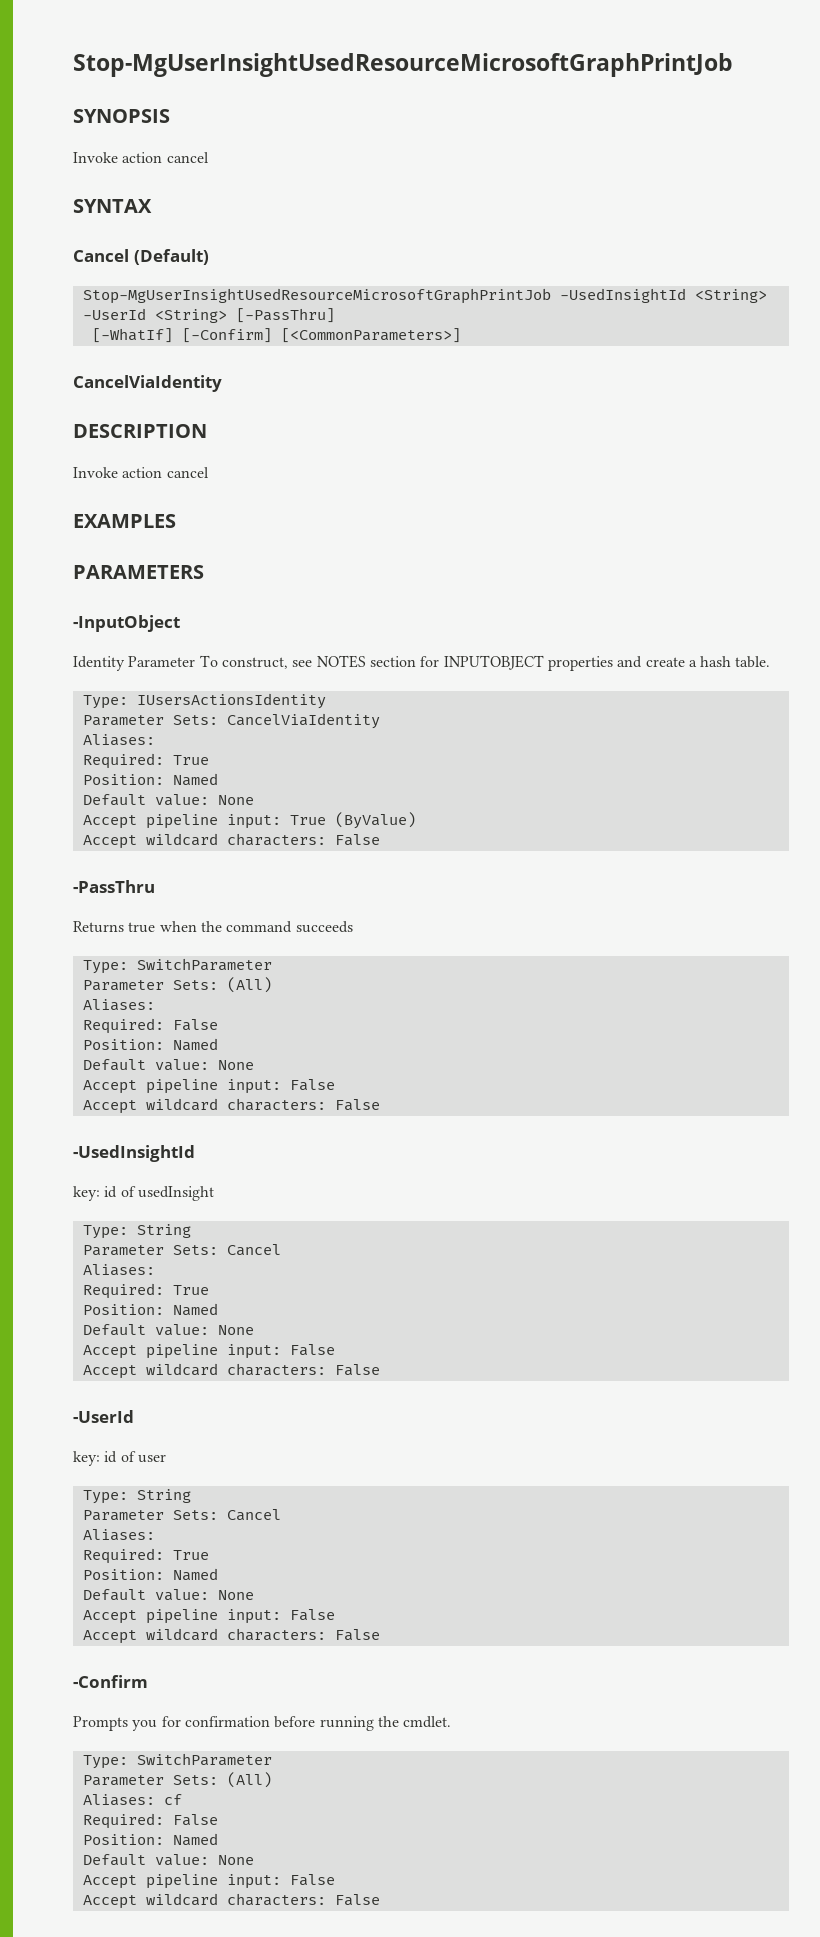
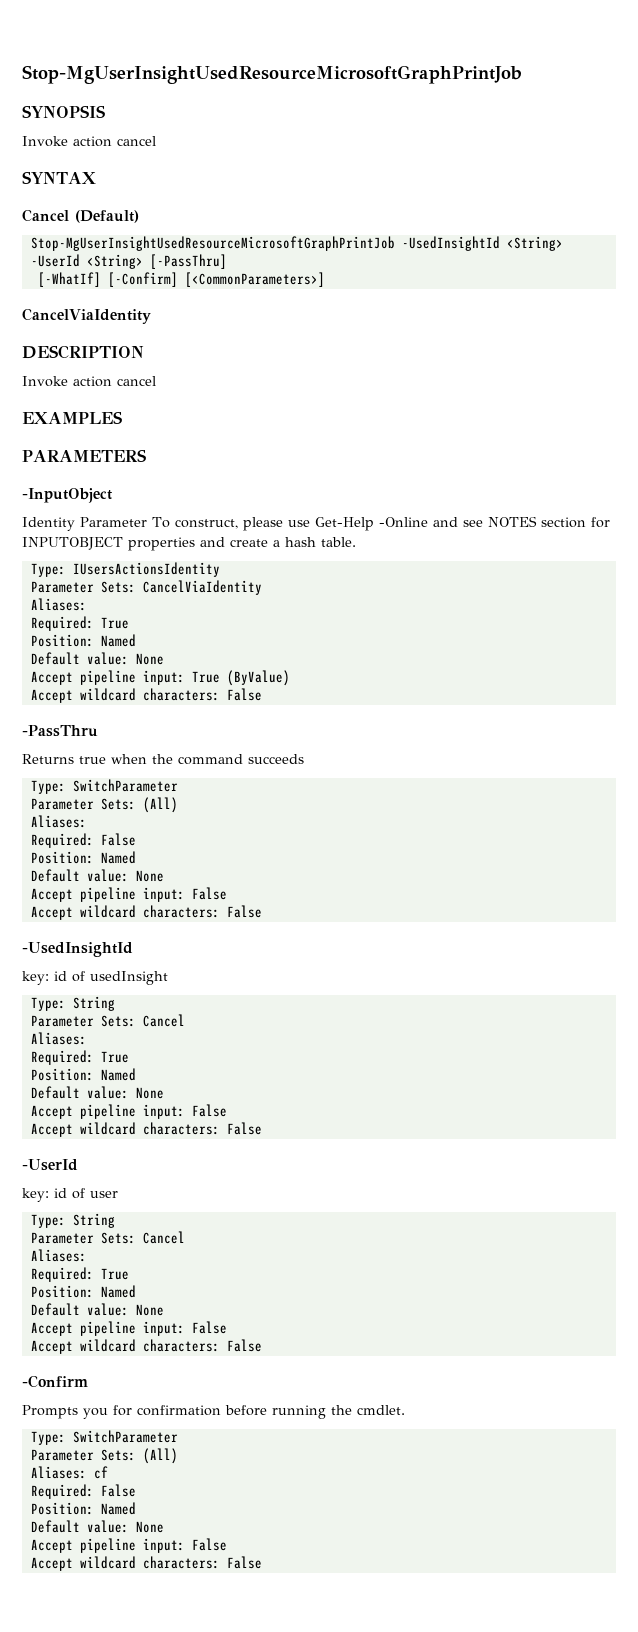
- Identity Parameter To construct, see NOTES section for INPUTOBJECT properties and create a hash table.
+ Identity Parameter To construct, please use Get-Help -Online and see NOTES section for INPUTOBJECT properties and create a hash table.

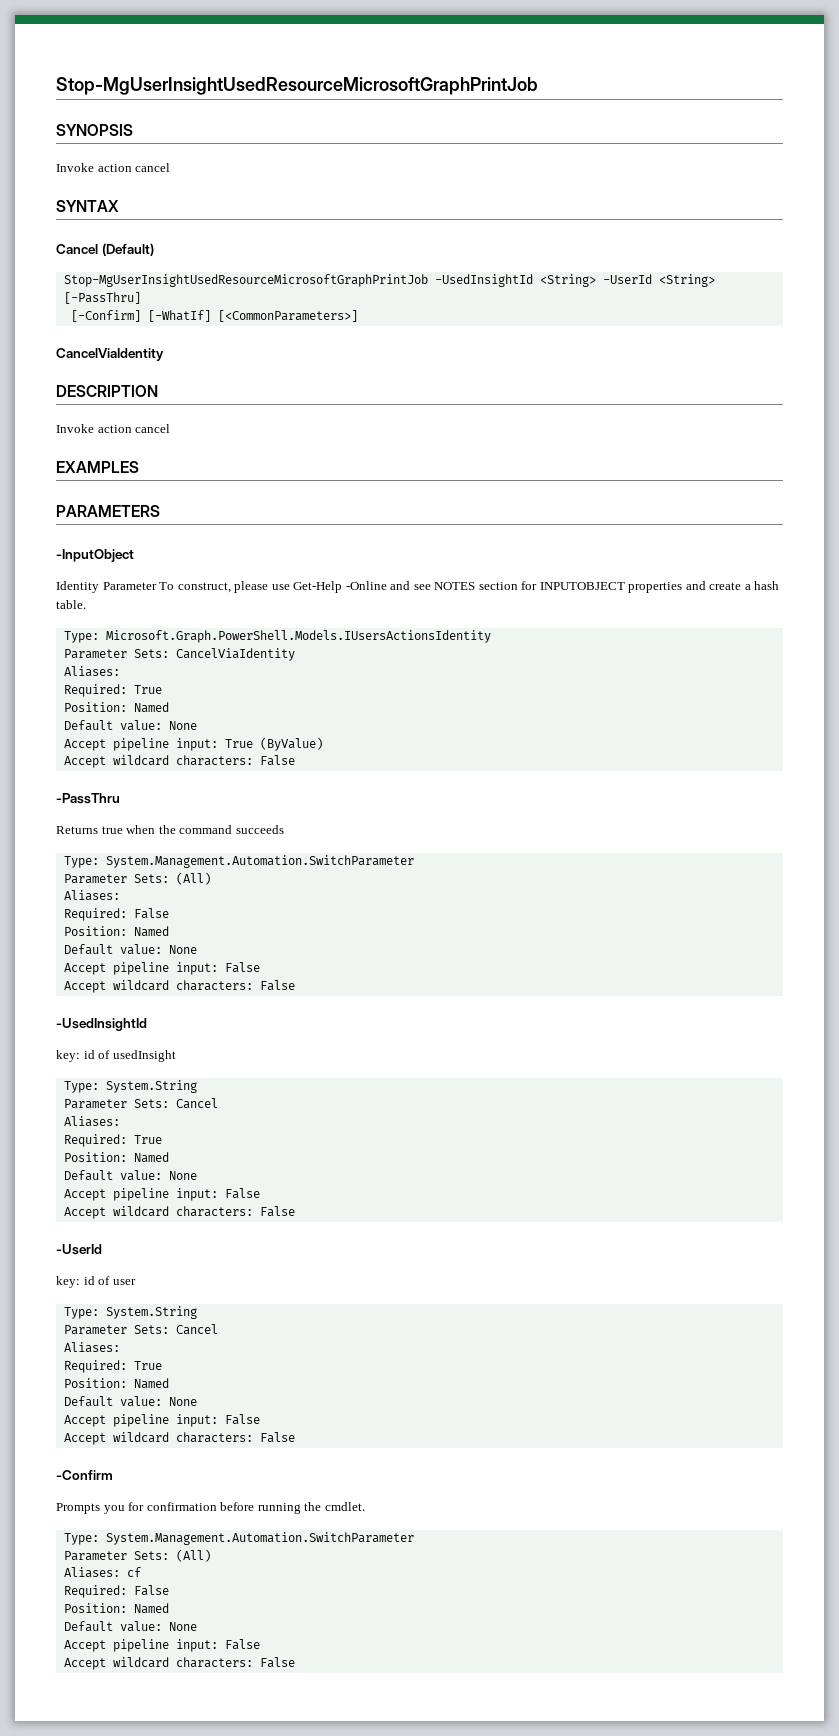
- [-WhatIf] [-Confirm] [<CommonParameters>]
+ [-Confirm] [-WhatIf] [<CommonParameters>]
- Type: IUsersActionsIdentity
+ Type: Microsoft.Graph.PowerShell.Models.IUsersActionsIdentity
  Returns true when the command succeeds
- Type: SwitchParameter
+ Type: System.Management.Automation.SwitchParameter
  key: id of usedInsight
- Type: String
+ Type: System.String
  key: id of user
- Type: String
+ Type: System.String
  Prompts you for confirmation before running the cmdlet.
- Type: SwitchParameter
+ Type: System.Management.Automation.SwitchParameter

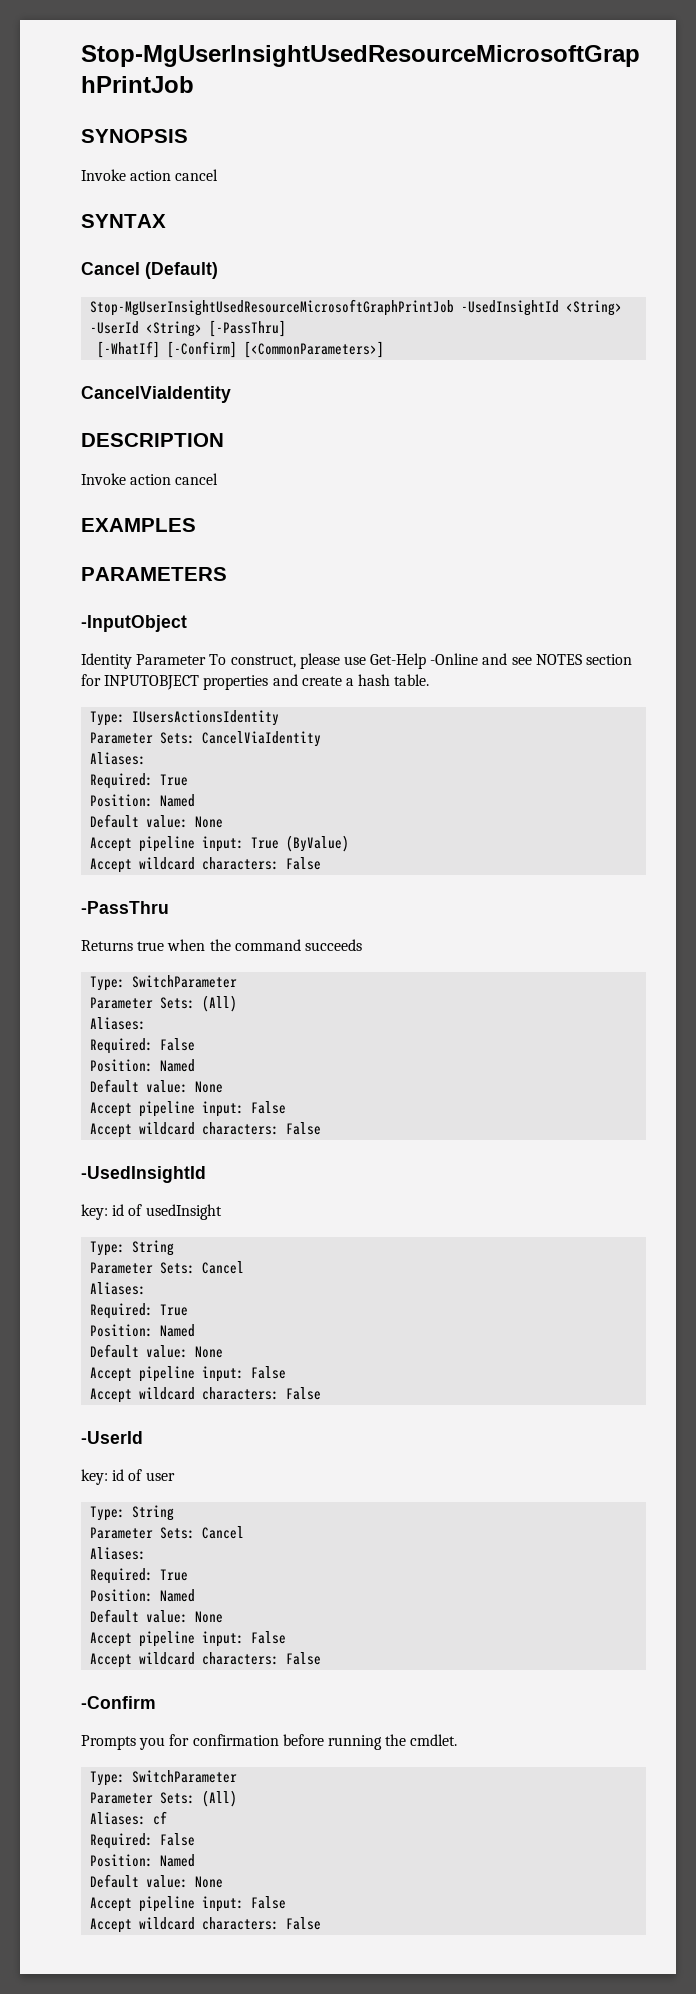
- [-Confirm] [-WhatIf] [<CommonParameters>]
+ [-WhatIf] [-Confirm] [<CommonParameters>]
- Type: Microsoft.Graph.PowerShell.Models.IUsersActionsIdentity
+ Type: IUsersActionsIdentity
  Returns true when the command succeeds
- Type: System.Management.Automation.SwitchParameter
+ Type: SwitchParameter
  key: id of usedInsight
- Type: System.String
+ Type: String
  key: id of user
- Type: System.String
+ Type: String
  Prompts you for confirmation before running the cmdlet.
- Type: System.Management.Automation.SwitchParameter
+ Type: SwitchParameter

